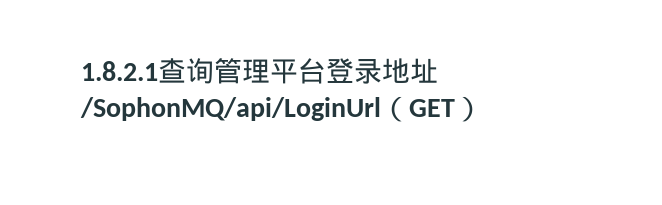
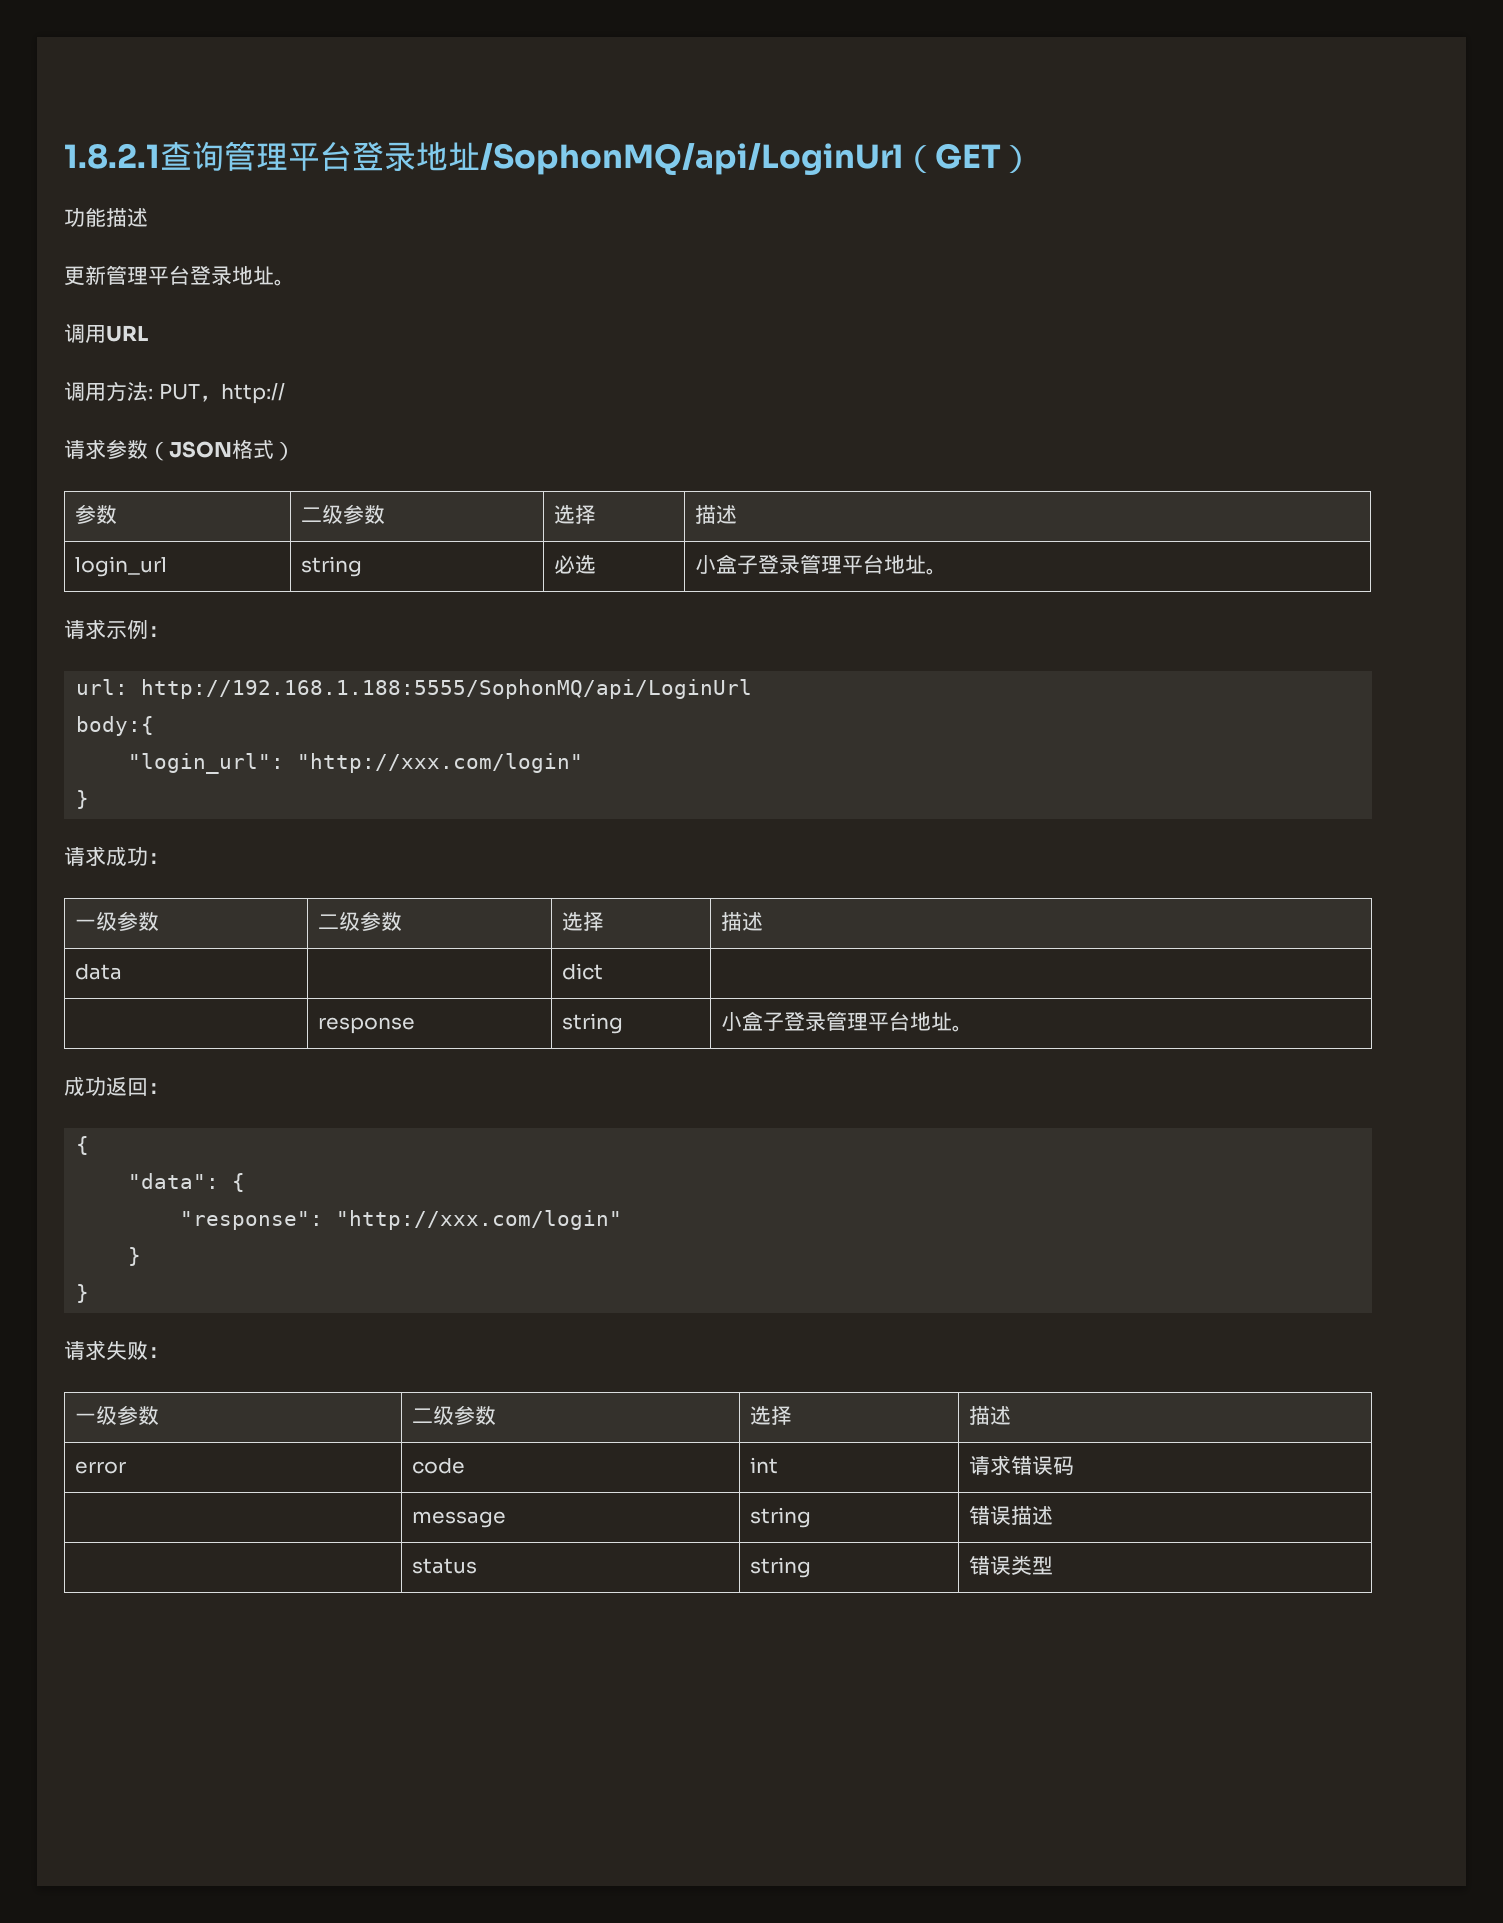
+ 功能描述
+ 更新管理平台登录地址。
+ 调用URL
+ 调用方法: PUT，http://
+ 请求参数（JSON格式）
+ 参数 | 二级参数 | 选择 | 描述
+ login_url | string | 必选 | 小盒子登录管理平台地址。
+ 请求示例：
+ url: http://192.168.1.188:5555/SophonMQ/api/LoginUrl
+ body:{
+ "login_url": "http://xxx.com/login"
+ }
+ 请求成功：
+ 一级参数 | 二级参数 | 选择 | 描述
+ data | | dict |
+ | response | string | 小盒子登录管理平台地址。
+ 成功返回：
+ {
+ "data": {
+ "response": "http://xxx.com/login"
+ }
+ }
+ 请求失败：
+ 一级参数 | 二级参数 | 选择 | 描述
+ error | code | int | 请求错误码
+ | message | string | 错误描述
+ | status | string | 错误类型

